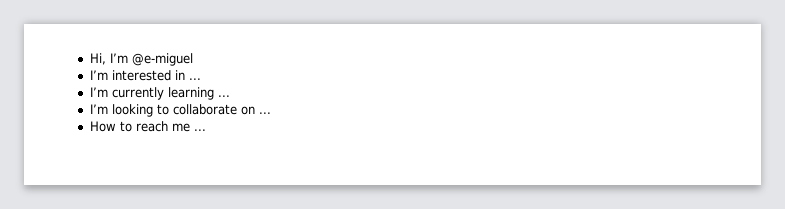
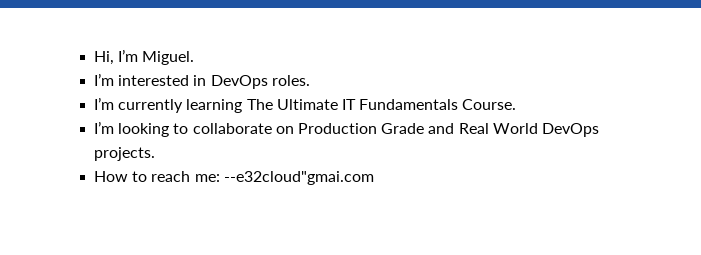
- Hi, I’m @e-miguel
+ Hi, I’m Miguel.
- I’m interested in ...
+ I’m interested in DevOps roles.
- I’m currently learning ...
+ I’m currently learning The Ultimate IT Fundamentals Course.
- I’m looking to collaborate on ...
+ I’m looking to collaborate on Production Grade and Real World DevOps projects.
- How to reach me ...
+ How to reach me: --e32cloud"gmai.com

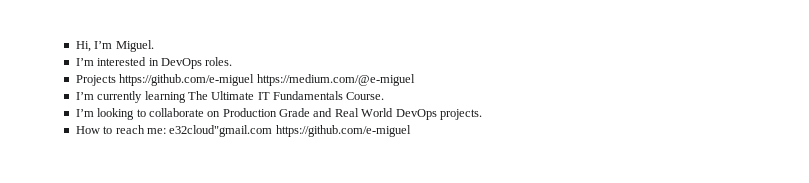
+ Projects https://github.com/e-miguel https://medium.com/@e-miguel
- How to reach me: --e32cloud"gmai.com
+ How to reach me: e32cloud"gmail.com https://github.com/e-miguel

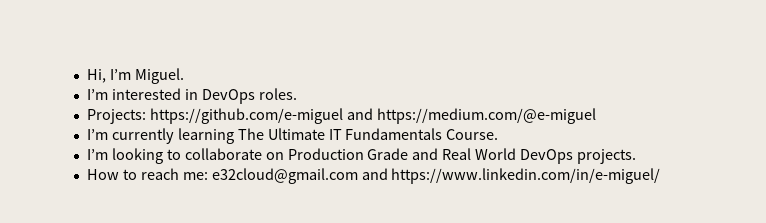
- Projects https://github.com/e-miguel https://medium.com/@e-miguel
+ Projects: https://github.com/e-miguel and https://medium.com/@e-miguel
- How to reach me: e32cloud"gmail.com https://github.com/e-miguel
+ How to reach me: e32cloud@gmail.com and https://www.linkedin.com/in/e-miguel/

